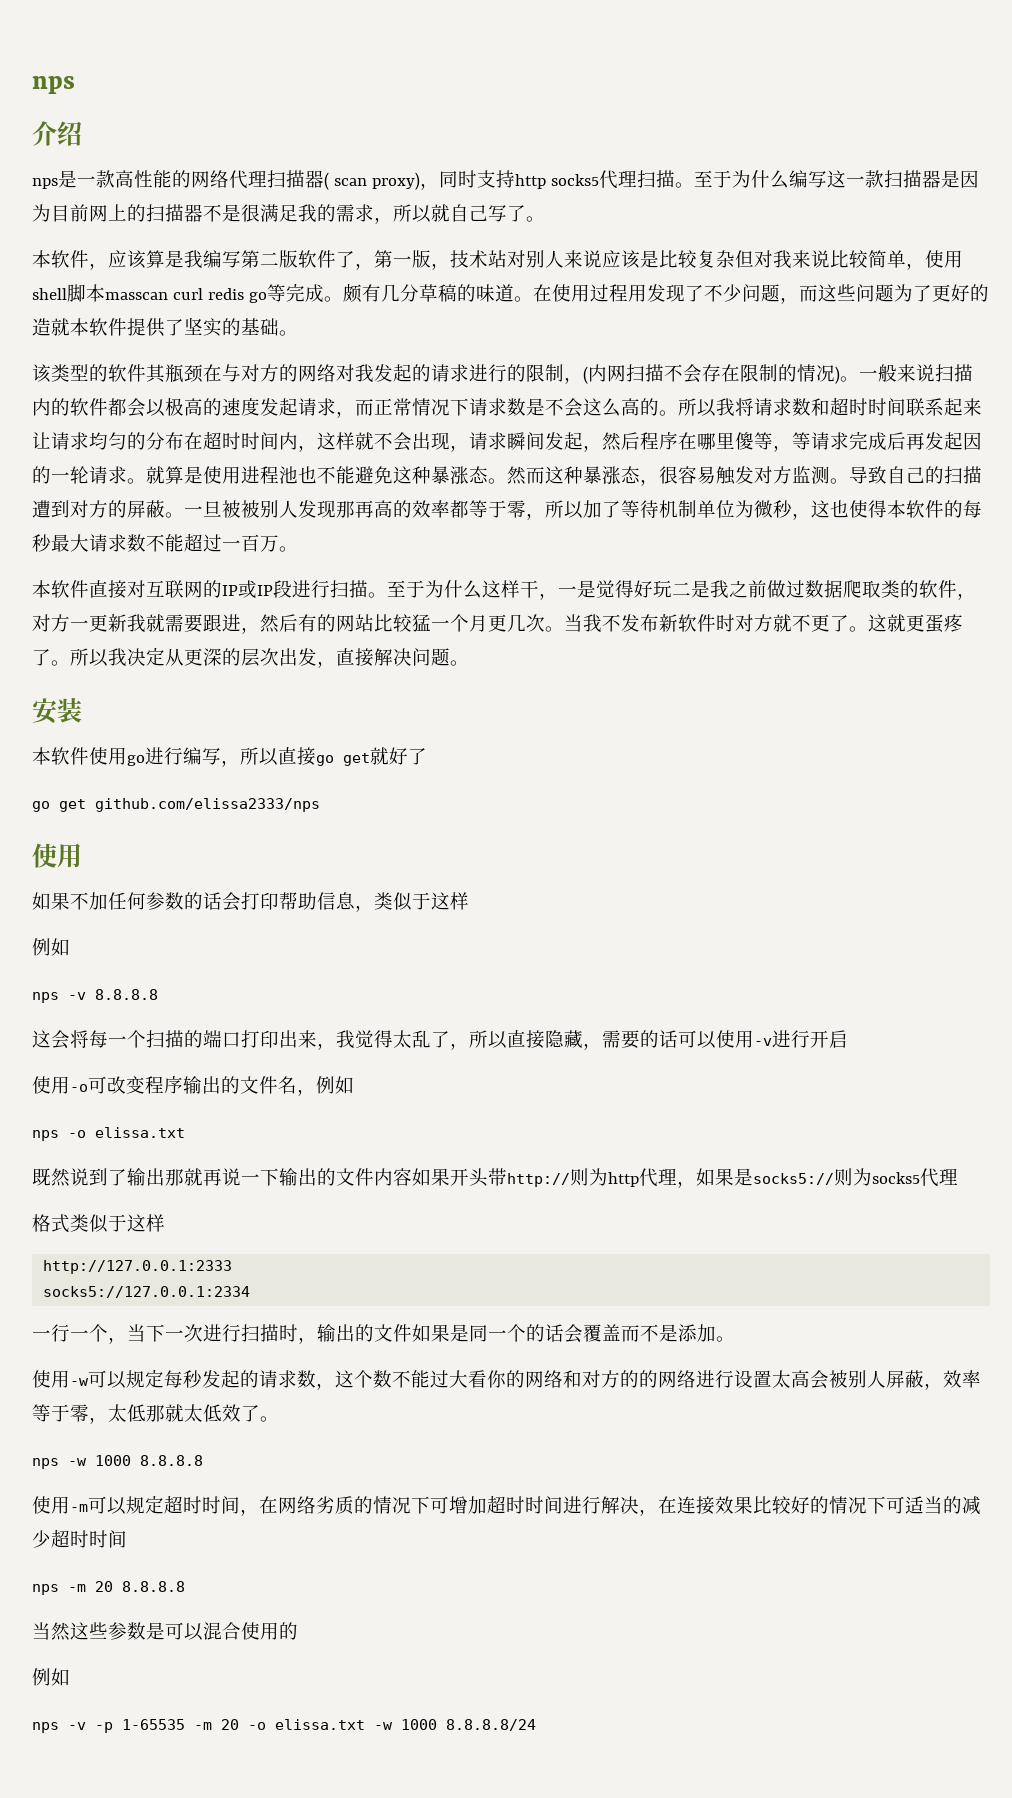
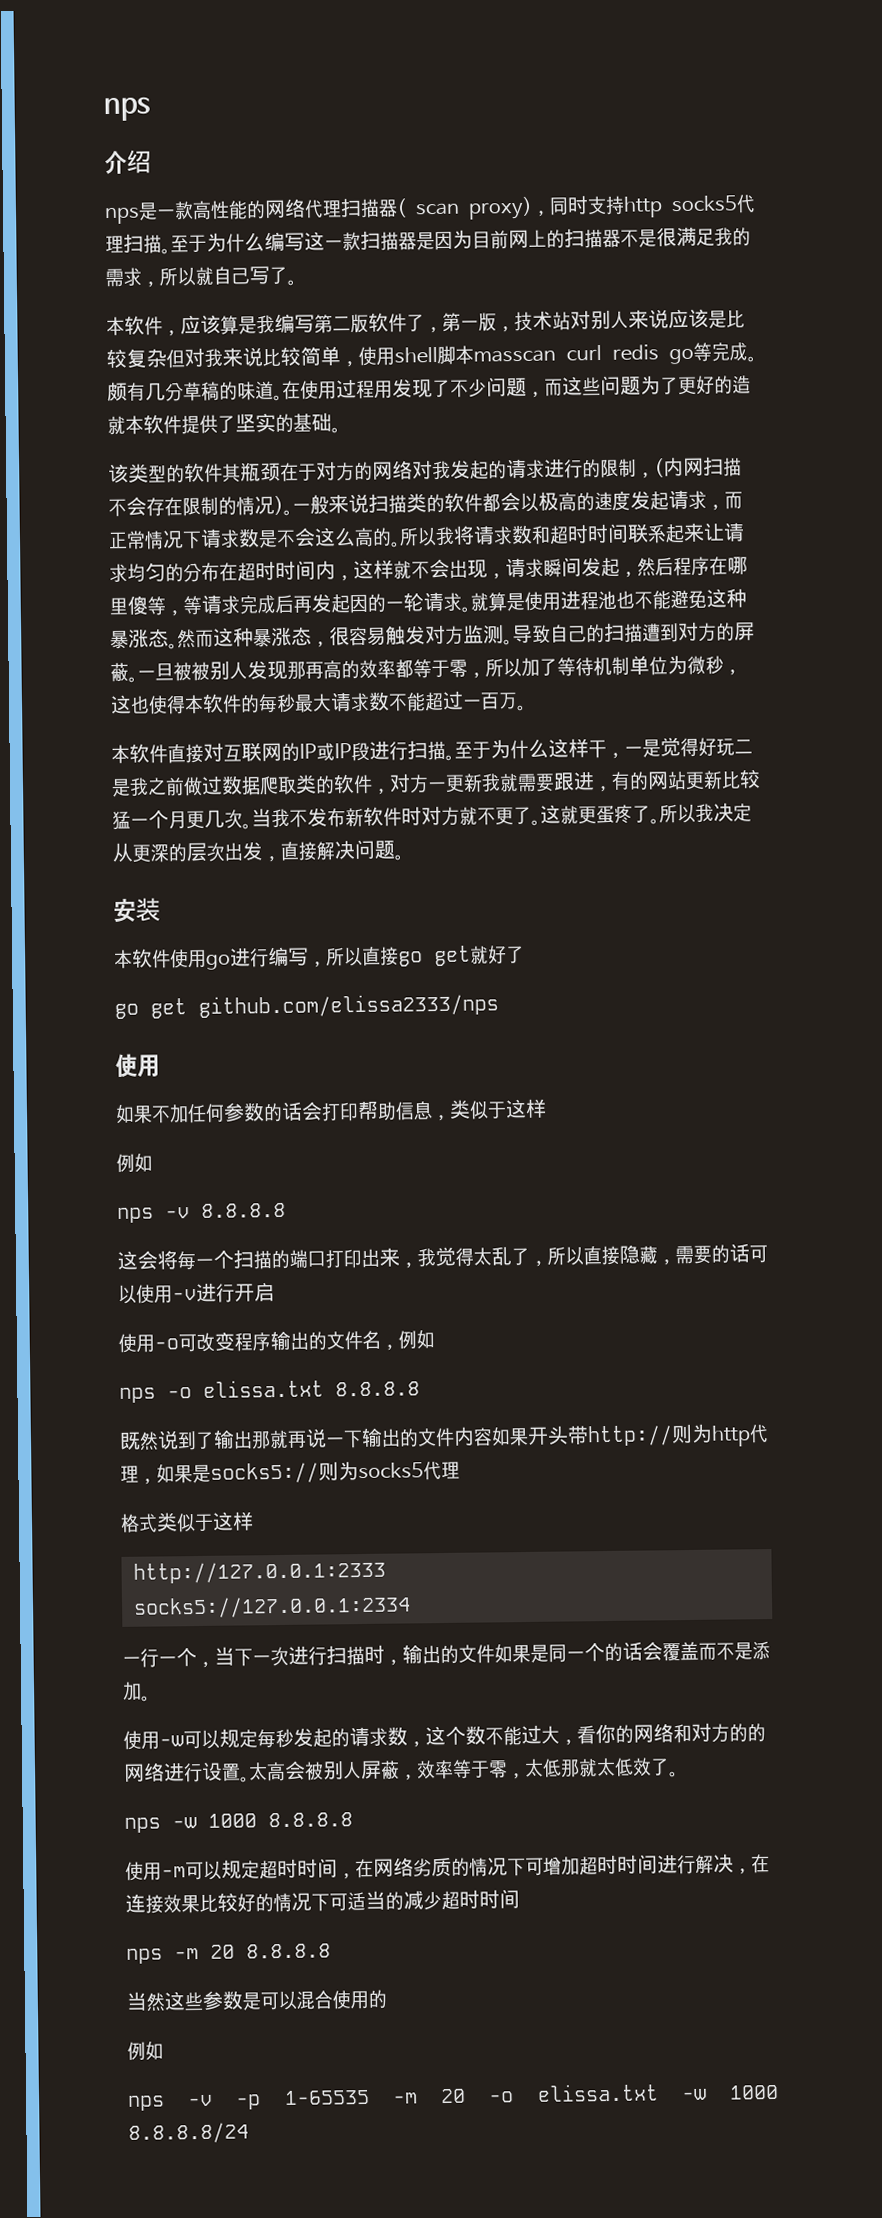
- 该类型的软件其瓶颈在与对方的网络对我发起的请求进行的限制，(内网扫描不会存在限制的情况)。
+ 该类型的软件其瓶颈在于对方的网络对我发起的请求进行的限制，(内网扫描不会存在限制的情况)。
- 一般来说扫描内的软件都会以极高的速度发起请求，而正常情况下请求数是不会这么高的。
+ 一般来说扫描类的软件都会以极高的速度发起请求，而正常情况下请求数是不会这么高的。
- 至于为什么这样干，一是觉得好玩二是我之前做过数据爬取类的软件，对方一更新我就需要跟进，然后有的网站比较猛一个月更几次。
+ 至于为什么这样干，一是觉得好玩二是我之前做过数据爬取类的软件，对方一更新我就需要跟进，有的网站更新比较猛一个月更几次。
- nps -o elissa.txt
+ nps -o elissa.txt 8.8.8.8
- 使用-w可以规定每秒发起的请求数，这个数不能过大看你的网络和对方的的网络进行设置太高会被别人屏蔽，效率等于零，太低那就太低效了。
+ 使用-w可以规定每秒发起的请求数，这个数不能过大，看你的网络和对方的的网络进行设置。太高会被别人屏蔽，效率等于零，太低那就太低效了。

